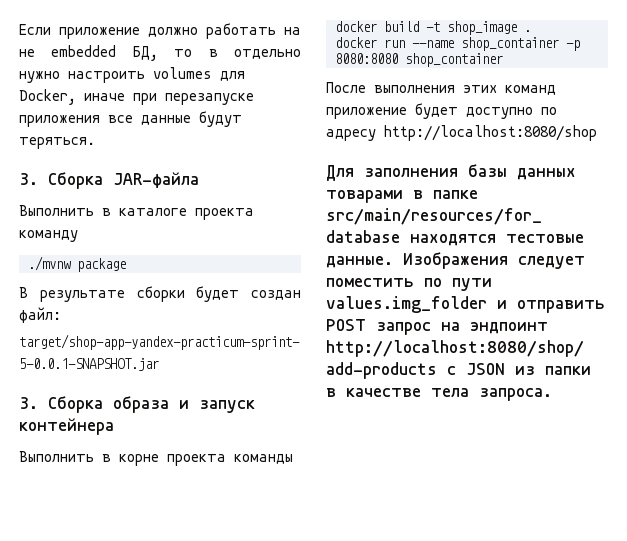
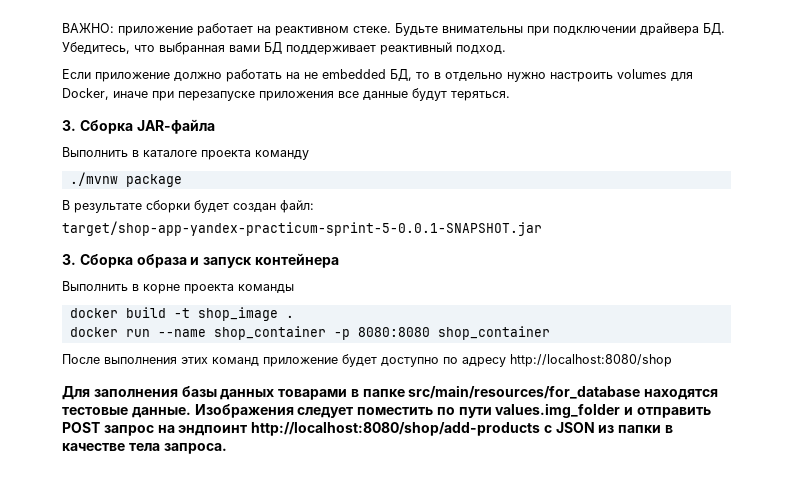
+ ВАЖНО: приложение работает на реактивном стеке. Будьте внимательны при подключении драйвера БД. Убедитесь, что выбранная вами БД поддерживает реактивный подход.

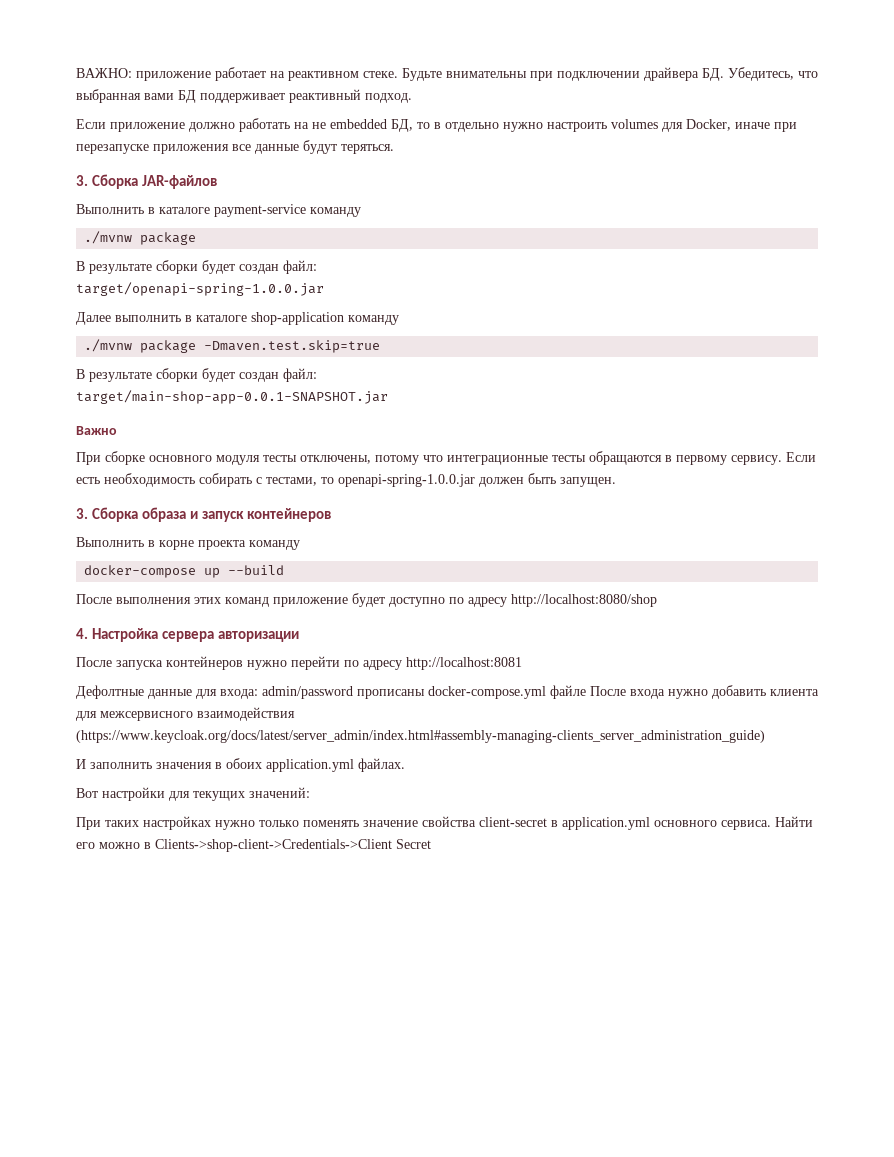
- 3. Сборка JAR-файла
+ 3. Сборка JAR-файлов
- Выполнить в каталоге проекта команду
+ Выполнить в каталоге payment-service команду
- target/shop-app-yandex-practicum-sprint-5-0.0.1-SNAPSHOT.jar
+ target/openapi-spring-1.0.0.jar
+ Далее выполнить в каталоге shop-application команду
+ ./mvnw package -Dmaven.test.skip=true
+ В результате сборки будет создан файл:
+ target/main-shop-app-0.0.1-SNAPSHOT.jar
+ Важно
+ При сборке основного модуля тесты отключены, потому что интеграционные тесты обращаются в первому сервису. Если есть необходимость собирать с тестами, то openapi-spring-1.0.0.jar должен быть запущен.
- 3. Сборка образа и запуск контейнера
+ 3. Сборка образа и запуск контейнеров
- Выполнить в корне проекта команды
- docker build -t shop_image .
- docker run --name shop_container -p 8080:8080 shop_container
+ Выполнить в корне проекта команду
+ docker-compose up --build
- Для заполнения базы данных товарами в папке src/main/resources/for_database находятся тестовые данные. Изображения следует поместить по пути values.img_folder и отправить POST запрос на эндпоинт http://localhost:8080/shop/add-products с JSON из папки в качестве тела запроса.
+ 4. Настройка сервера авторизации
+ После запуска контейнеров нужно перейти по адресу http://localhost:8081
+ Дефолтные данные для входа: admin/password прописаны docker-compose.yml файле После входа нужно добавить клиента для межсервисного взаимодействия (https://www.keycloak.org/docs/latest/server_admin/index.html#assembly-managing-clients_server_administration_guide)
+ И заполнить значения в обоих application.yml файлах.
+ Вот настройки для текущих значений:
+ При таких настройках нужно только поменять значение свойства client-secret в application.yml основного сервиса. Найти его можно в Clients->shop-client->Credentials->Client Secret

